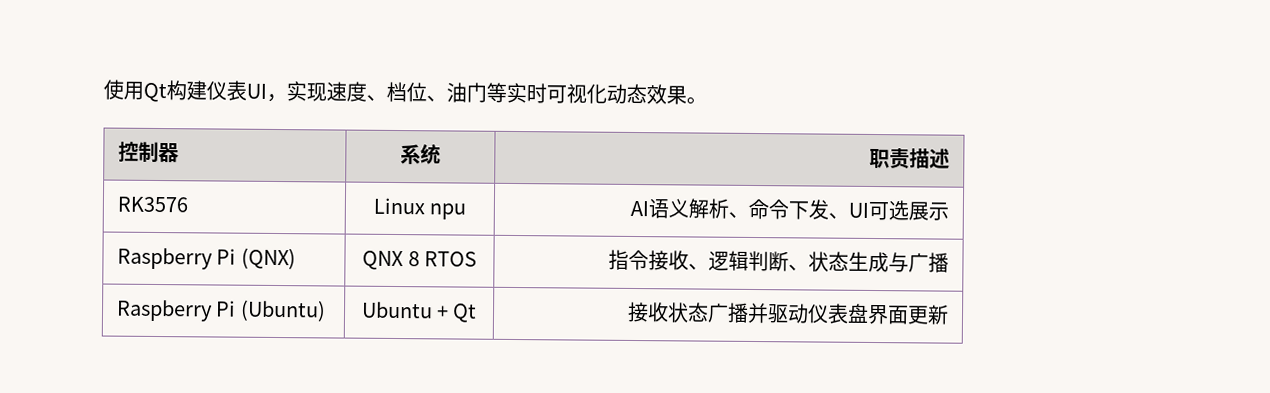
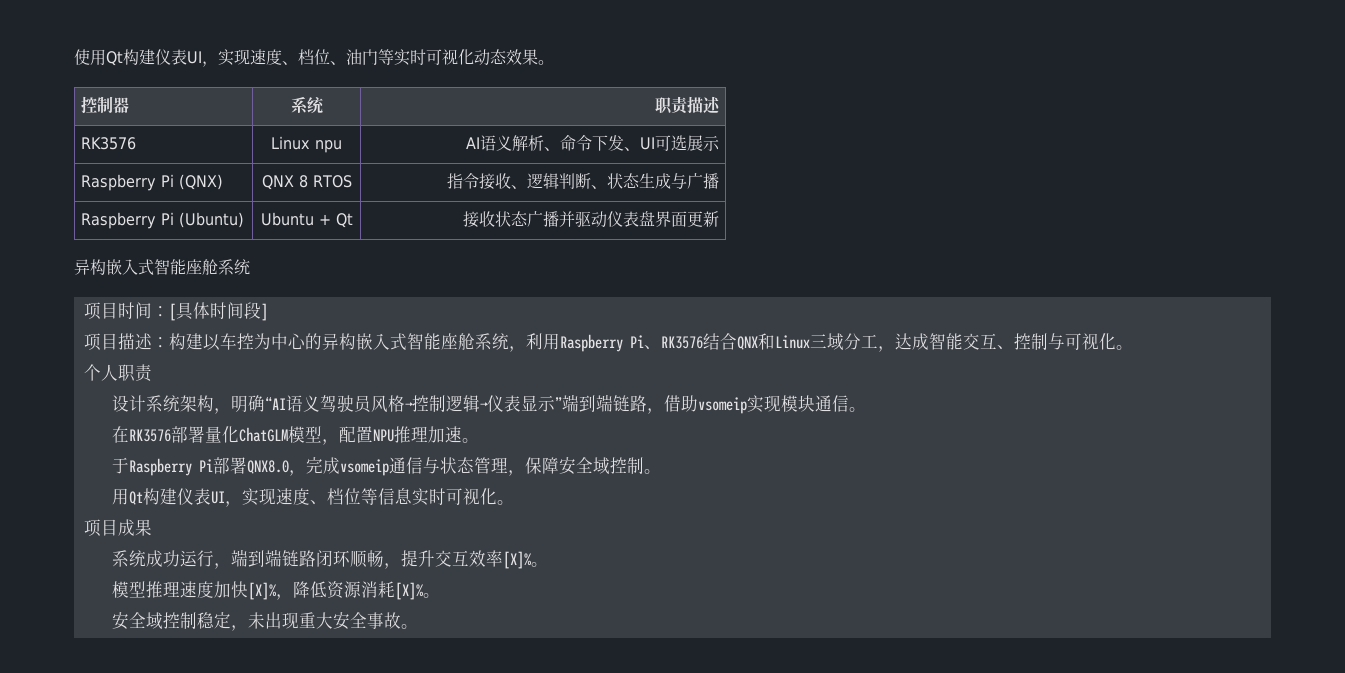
  Raspberry Pi (Ubuntu) | Ubuntu + Qt | 接收状态广播并驱动仪表盘界面更新
+ 异构嵌入式智能座舱系统
+ 项目时间：[具体时间段]
+ 项目描述：构建以车控为中心的异构嵌入式智能座舱系统，利用Raspberry Pi、RK3576结合QNX和Linux三域分工，达成智能交互、控制与可视化。
+ 个人职责
+ 设计系统架构，明确“AI语义驾驶员风格→控制逻辑→仪表显示”端到端链路，借助vsomeip实现模块通信。
+ 在RK3576部署量化ChatGLM模型，配置NPU推理加速。
+ 于Raspberry Pi部署QNX8.0，完成vsomeip通信与状态管理，保障安全域控制。
+ 用Qt构建仪表UI，实现速度、档位等信息实时可视化。
+ 项目成果
+ 系统成功运行，端到端链路闭环顺畅，提升交互效率[X]%。
+ 模型推理速度加快[X]%，降低资源消耗[X]%。
+ 安全域控制稳定，未出现重大安全事故。

